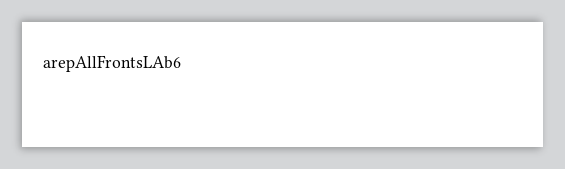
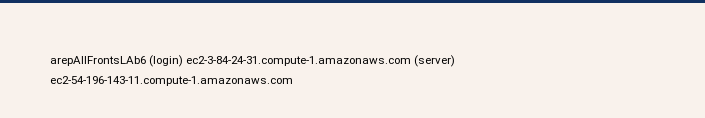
- arepAllFrontsLAb6
+ arepAllFrontsLAb6 (login) ec2-3-84-24-31.compute-1.amazonaws.com (server) ec2-54-196-143-11.compute-1.amazonaws.com

